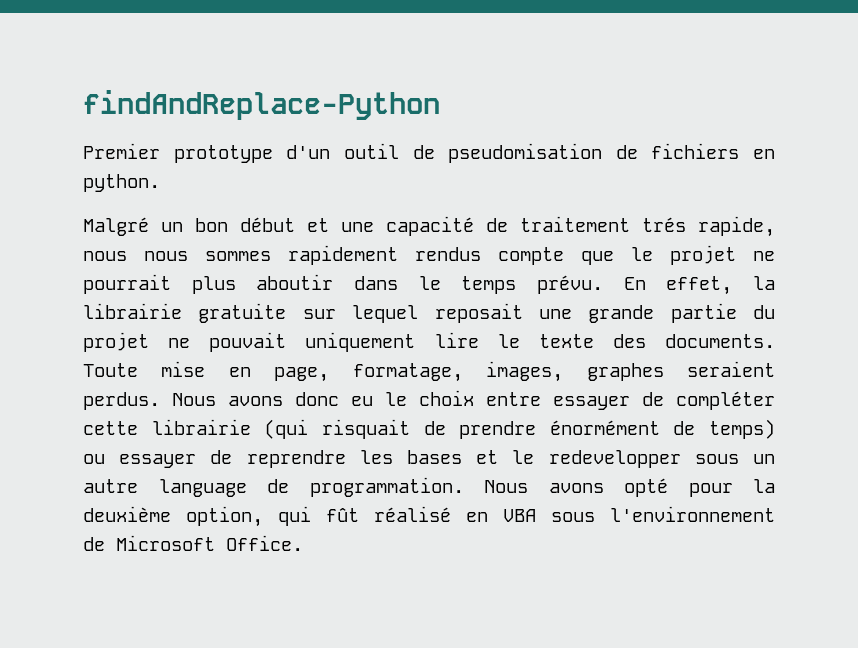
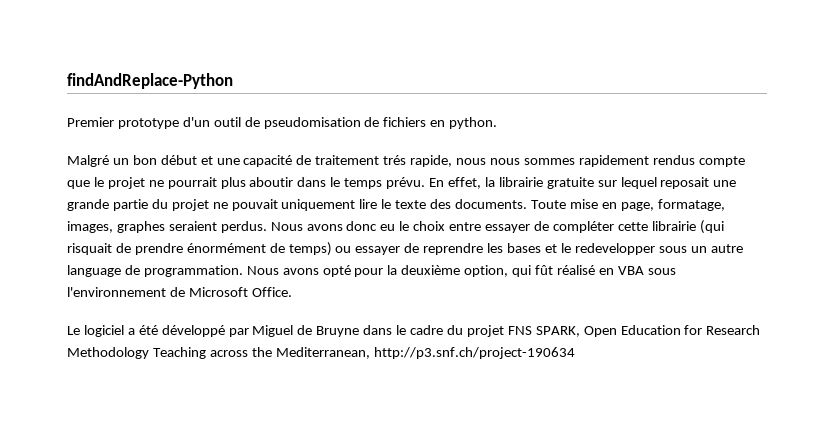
+ Le logiciel a été développé par Miguel de Bruyne dans le cadre du projet FNS SPARK, Open Education for Research Methodology Teaching across the Mediterranean, http://p3.snf.ch/project-190634

